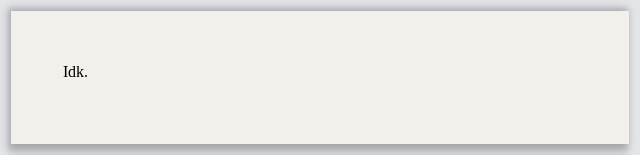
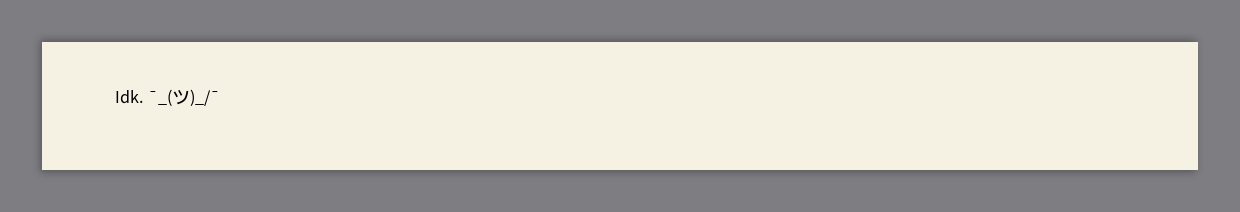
- Idk.
+ Idk. ¯_(ツ)_/¯

